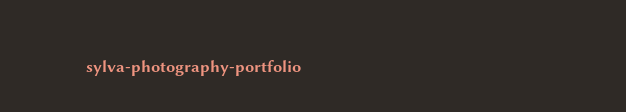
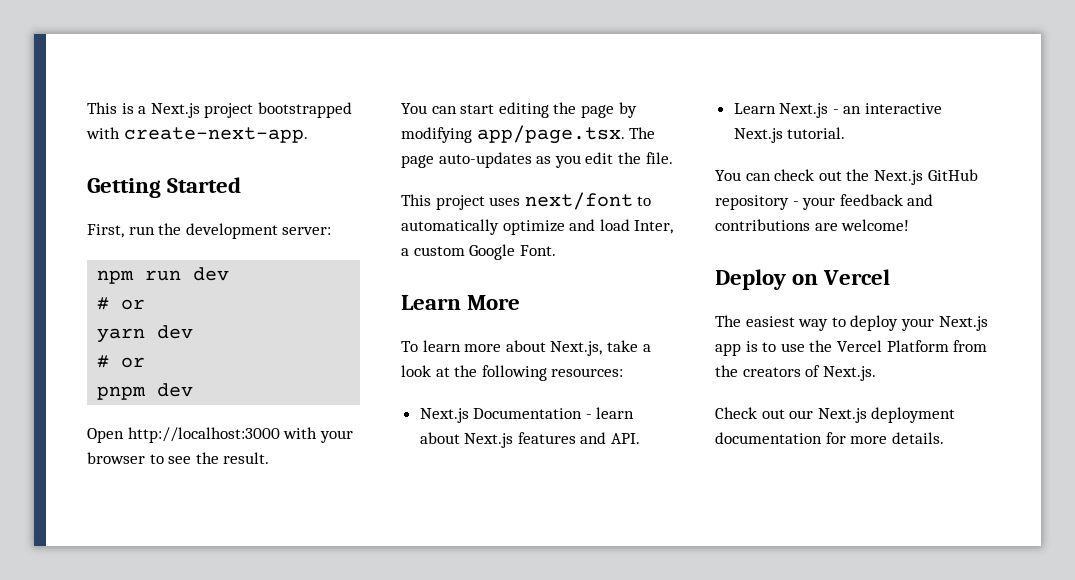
- sylva-photography-portfolio
+ This is a Next.js project bootstrapped with create-next-app.
+ Getting Started
+ First, run the development server:
+ npm run dev
+ # or
+ yarn dev
+ # or
+ pnpm dev
+ Open http://localhost:3000 with your browser to see the result.
+ You can start editing the page by modifying app/page.tsx. The page auto-updates as you edit the file.
+ This project uses next/font to automatically optimize and load Inter, a custom Google Font.
+ Learn More
+ To learn more about Next.js, take a look at the following resources:
+ Next.js Documentation - learn about Next.js features and API.
+ Learn Next.js - an interactive Next.js tutorial.
+ You can check out the Next.js GitHub repository - your feedback and contributions are welcome!
+ Deploy on Vercel
+ The easiest way to deploy your Next.js app is to use the Vercel Platform from the creators of Next.js.
+ Check out our Next.js deployment documentation for more details.

